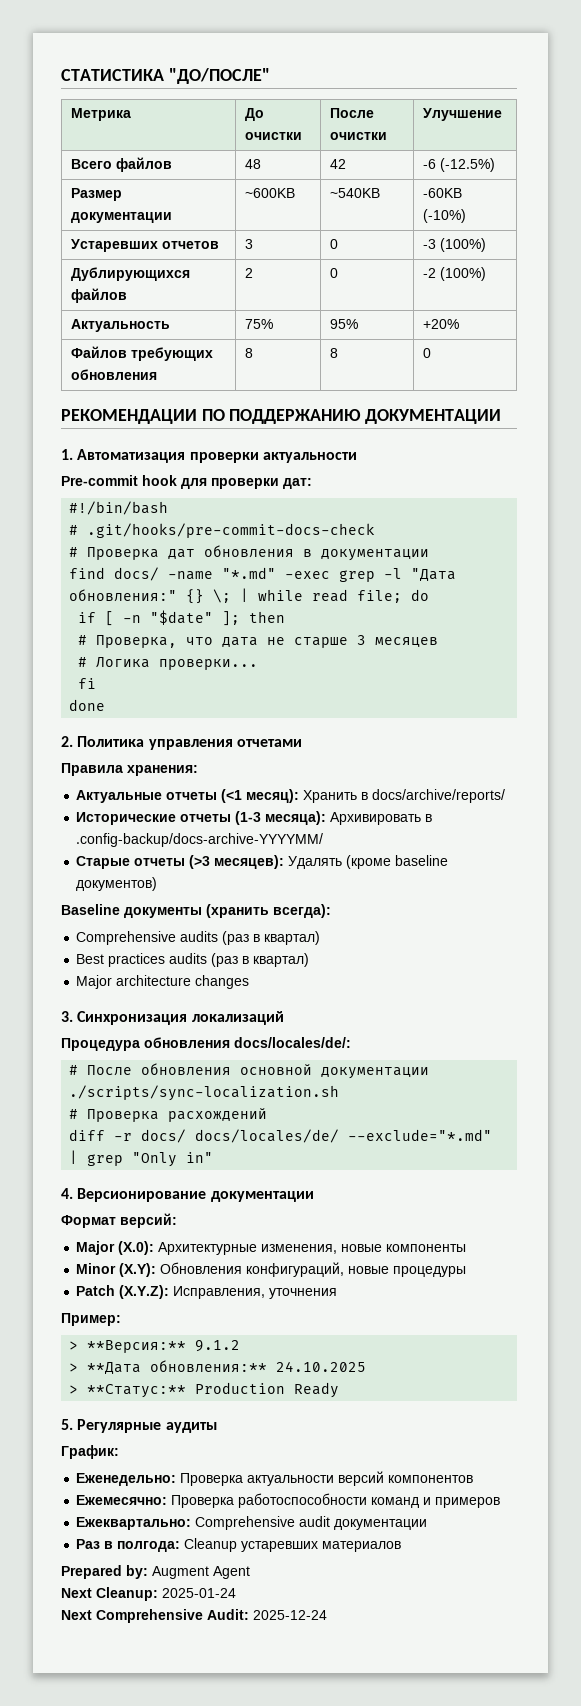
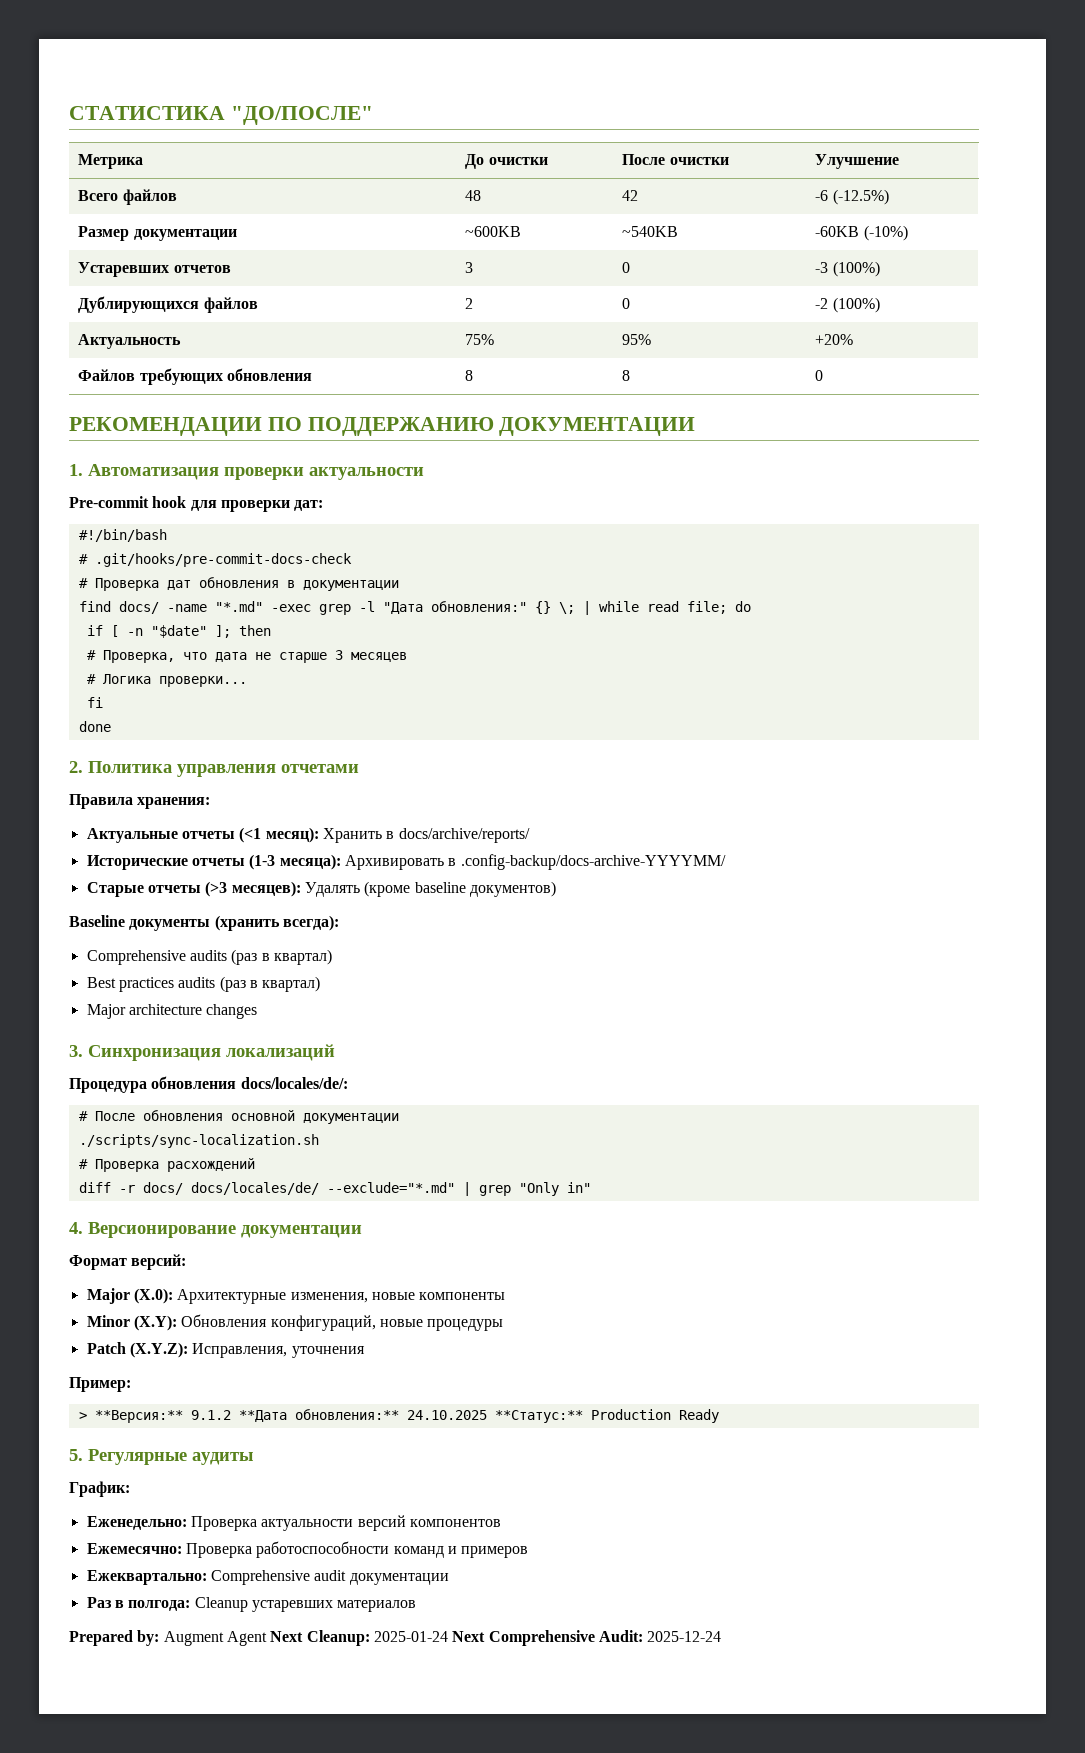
- > **Версия:** 9.1.2
- > **Дата обновления:** 24.10.2025
- > **Статус:** Production Ready
+ > **Версия:** 9.1.2 **Дата обновления:** 24.10.2025 **Статус:** Production Ready
- Prepared by: Augment Agent
- Next Cleanup: 2025-01-24
- Next Comprehensive Audit: 2025-12-24
+ Prepared by: Augment Agent Next Cleanup: 2025-01-24 Next Comprehensive Audit: 2025-12-24

